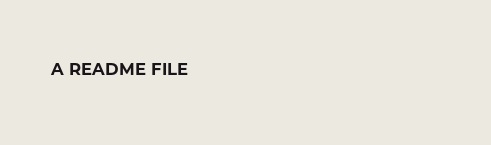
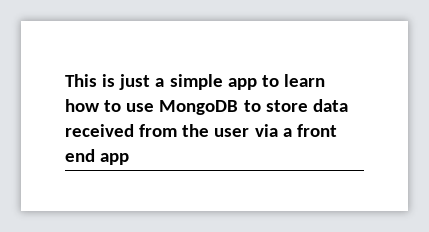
- A README FILE
+ This is just a simple app to learn how to use MongoDB to store data received from the user via a front end app

